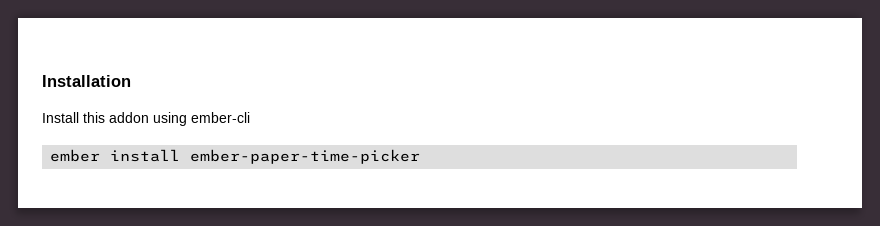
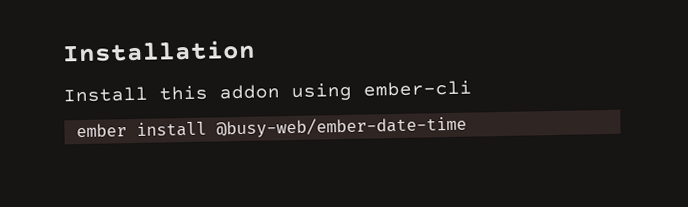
- ember install ember-paper-time-picker
+ ember install @busy-web/ember-date-time

